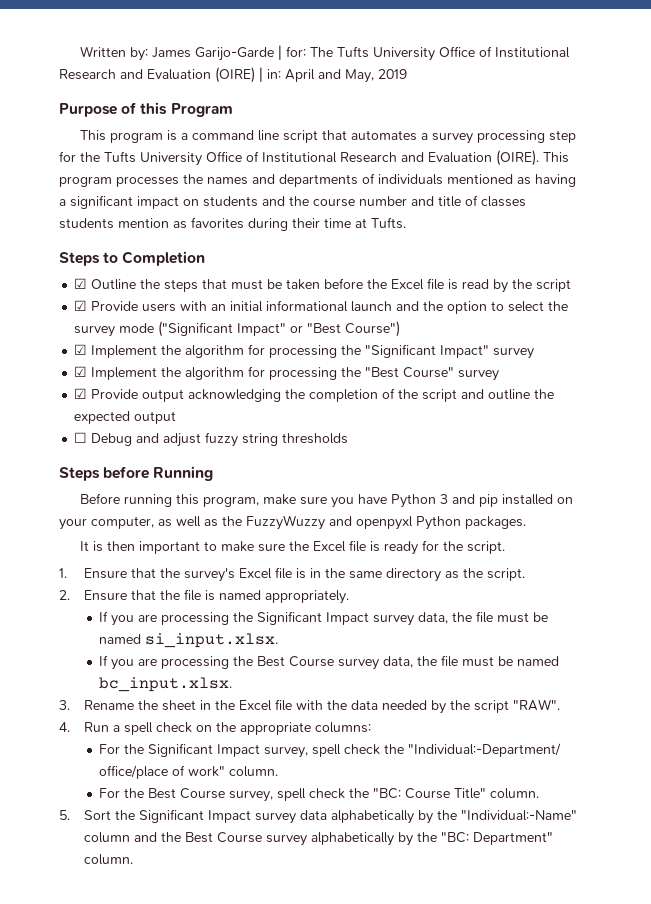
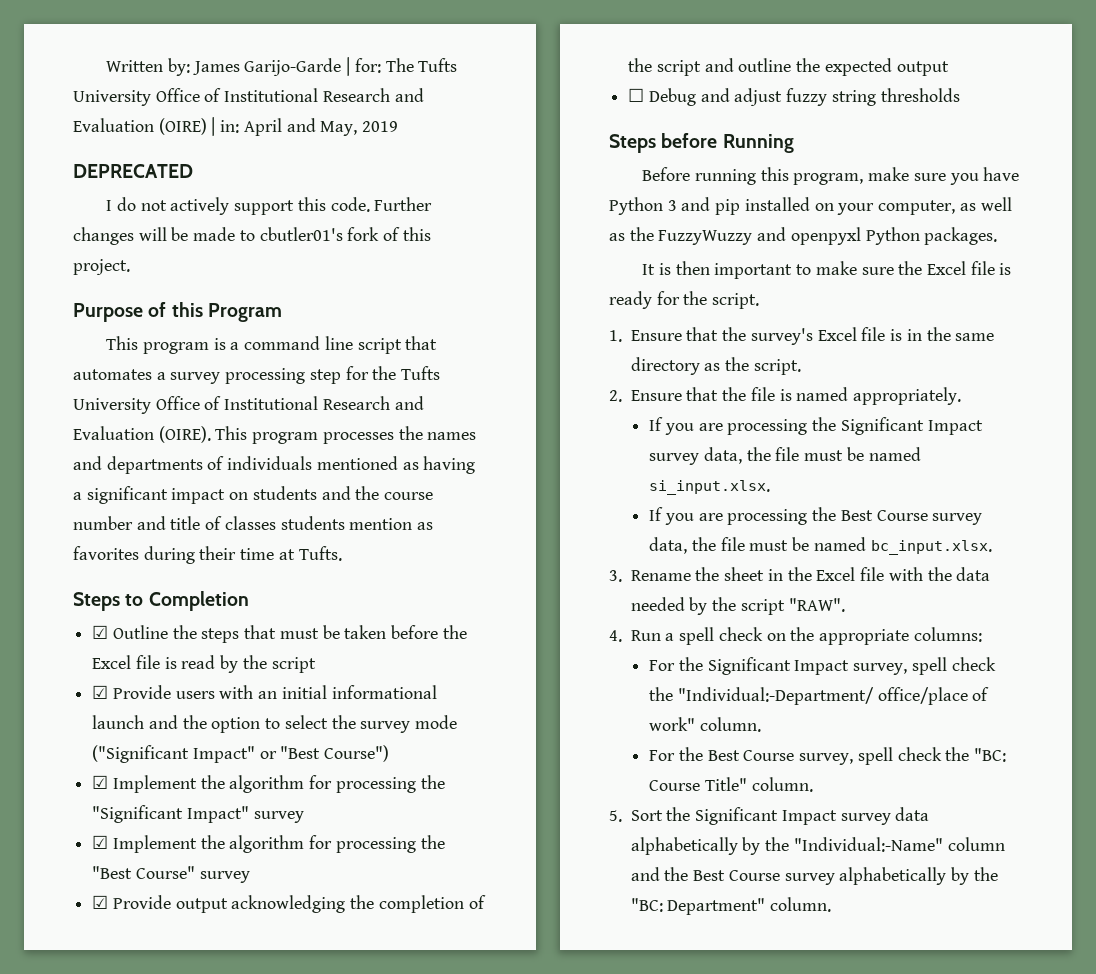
+ DEPRECATED
+ I do not actively support this code. Further changes will be made to cbutler01's fork of this project.

